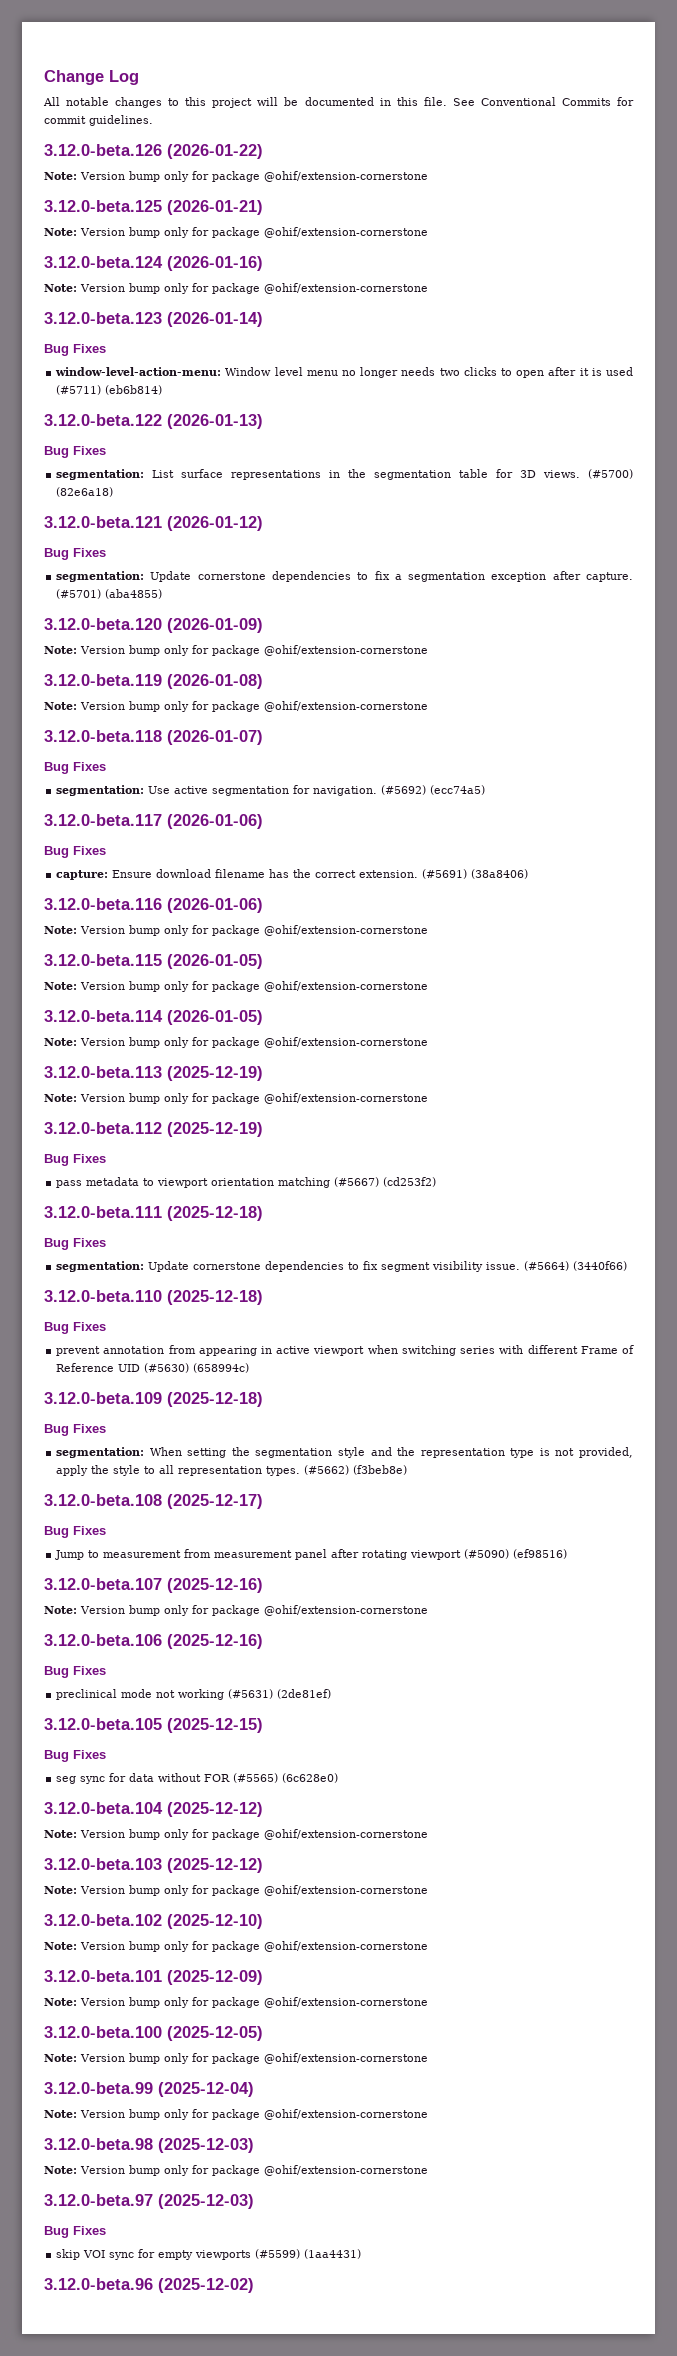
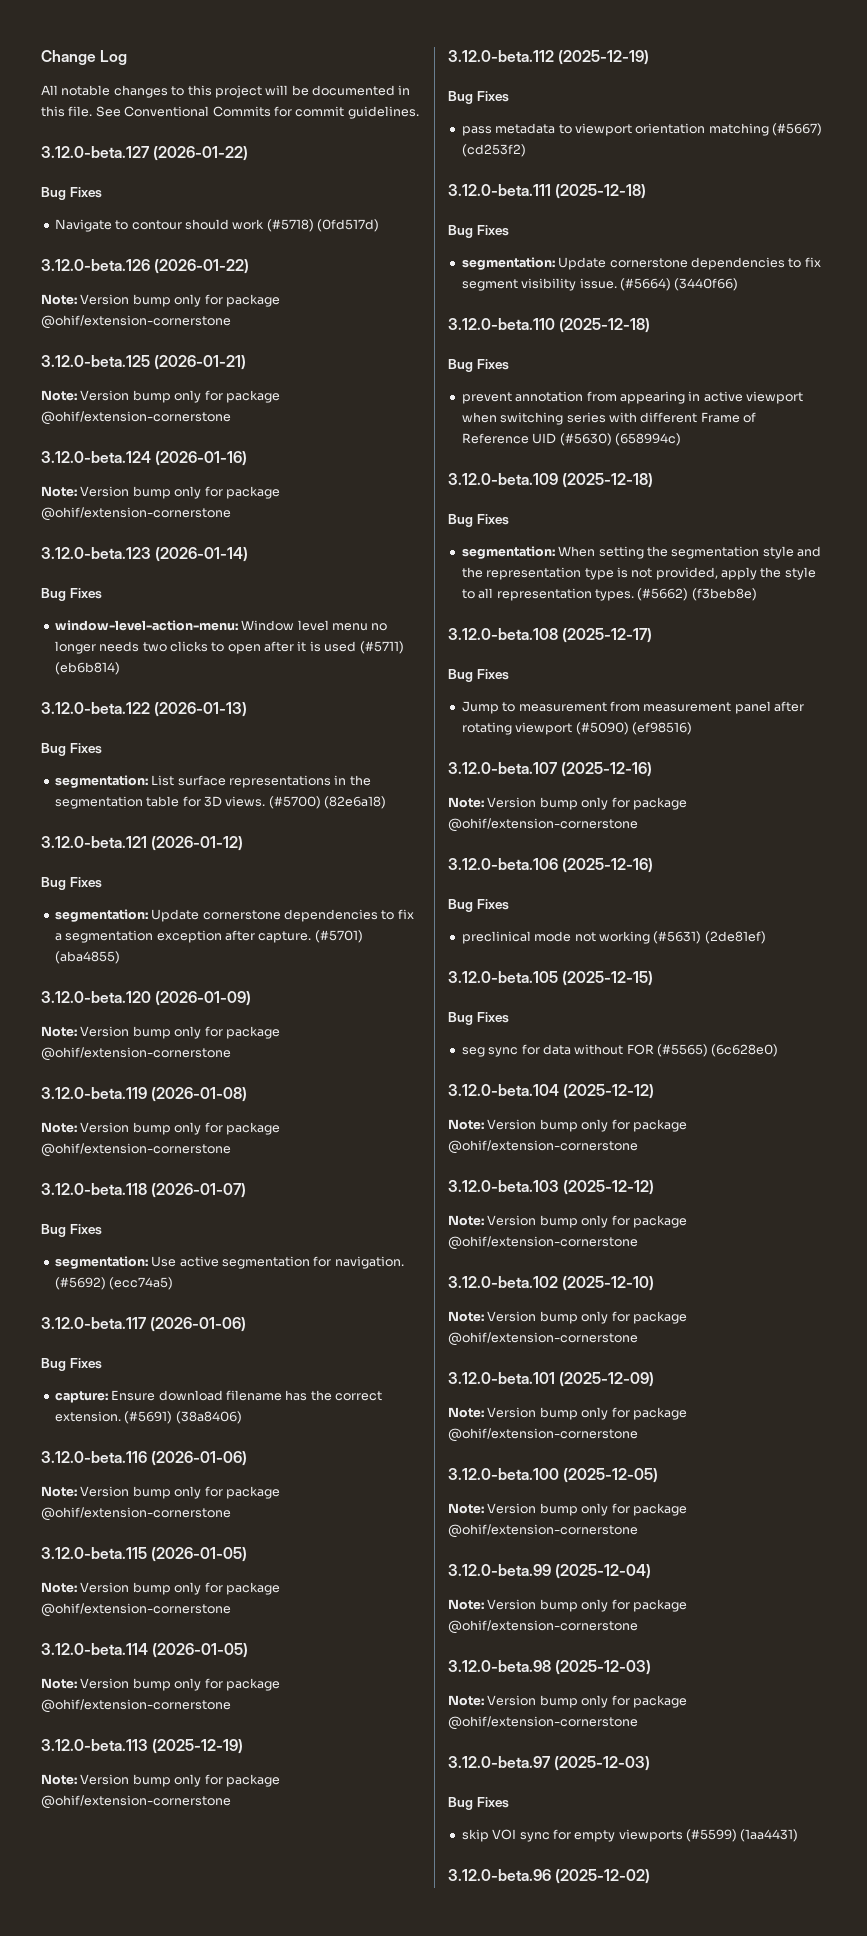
+ 3.12.0-beta.127 (2026-01-22)
+ Bug Fixes
+ Navigate to contour should work (#5718) (0fd517d)

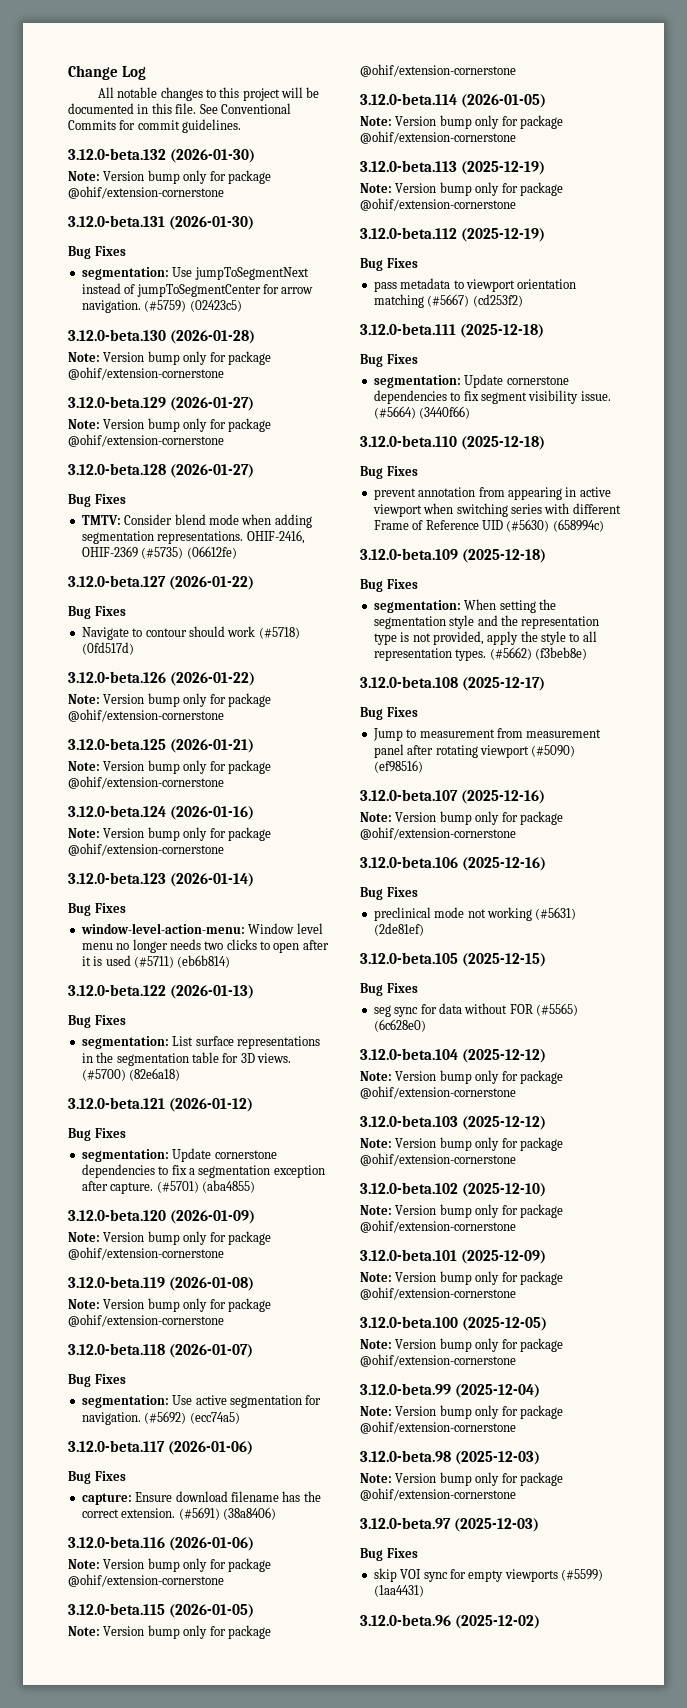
+ 3.12.0-beta.132 (2026-01-30)
+ Note: Version bump only for package @ohif/extension-cornerstone
+ 3.12.0-beta.131 (2026-01-30)
+ Bug Fixes
+ segmentation: Use jumpToSegmentNext instead of jumpToSegmentCenter for arrow navigation. (#5759) (02423c5)
+ 3.12.0-beta.130 (2026-01-28)
+ Note: Version bump only for package @ohif/extension-cornerstone
+ 3.12.0-beta.129 (2026-01-27)
+ Note: Version bump only for package @ohif/extension-cornerstone
+ 3.12.0-beta.128 (2026-01-27)
+ Bug Fixes
+ TMTV: Consider blend mode when adding segmentation representations. OHIF-2416, OHIF-2369 (#5735) (06612fe)

